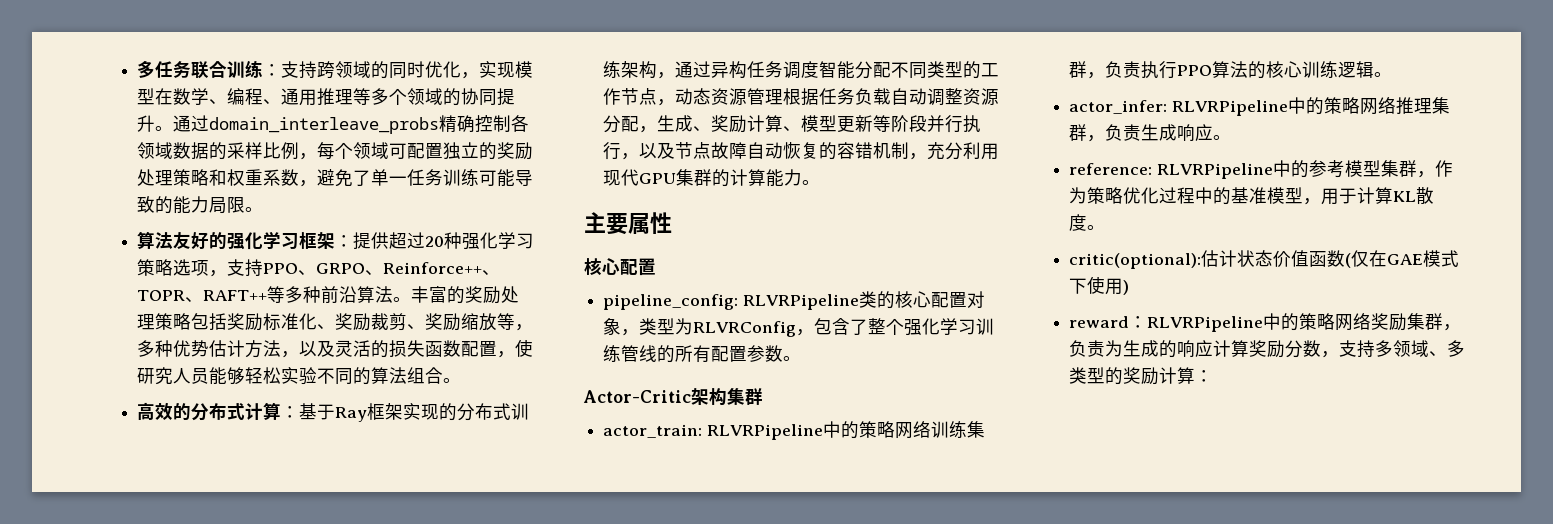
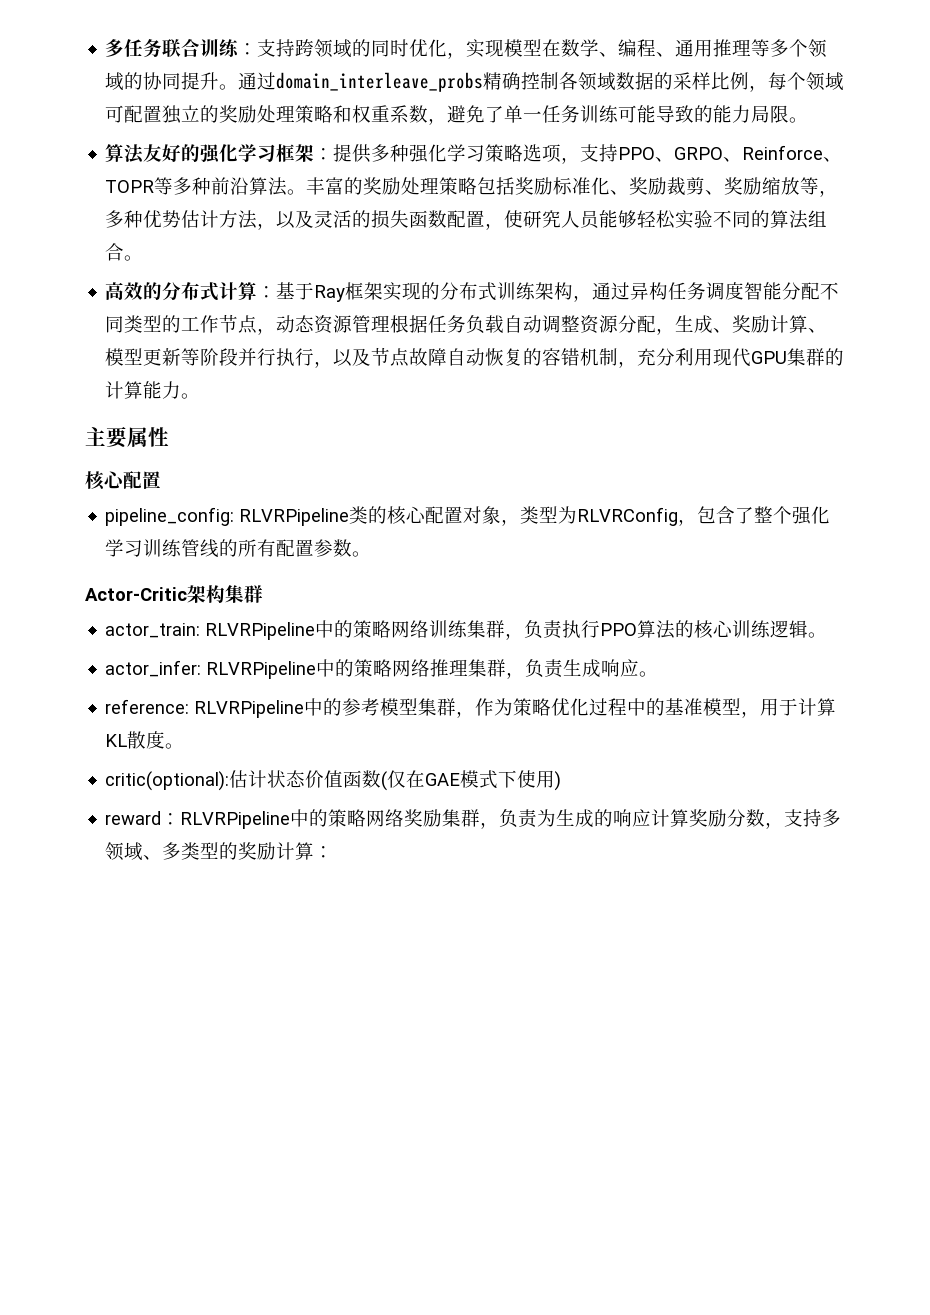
- 算法友好的强化学习框架：提供超过20种强化学习策略选项，支持PPO、GRPO、Reinforce++、TOPR、RAFT++等多种前沿算法。
+ 算法友好的强化学习框架：提供多种强化学习策略选项，支持PPO、GRPO、Reinforce、TOPR等多种前沿算法。

